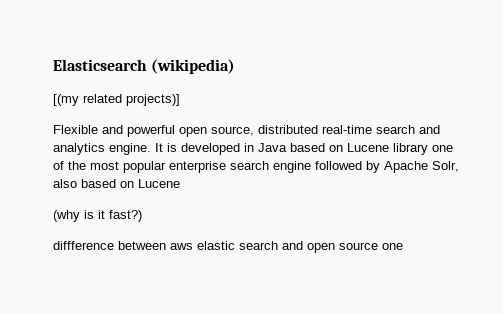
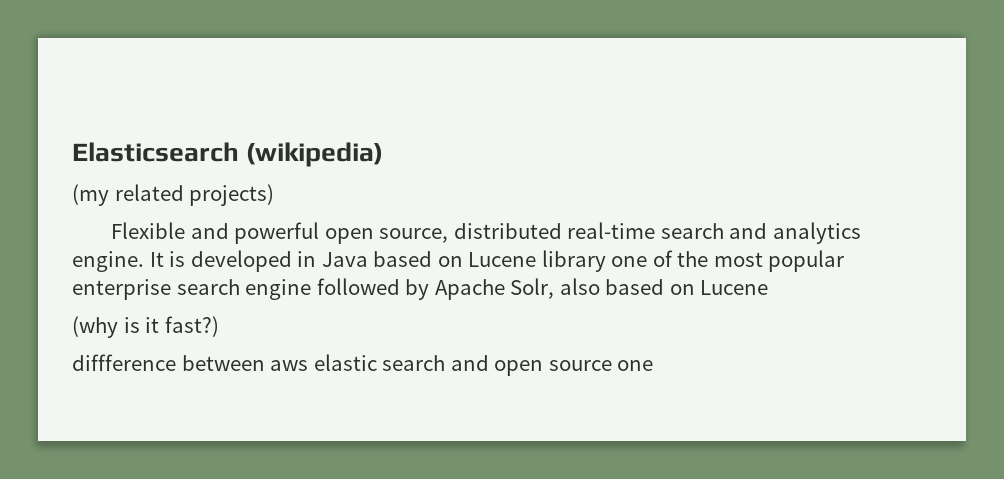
- [(my related projects)]
+ (my related projects)

